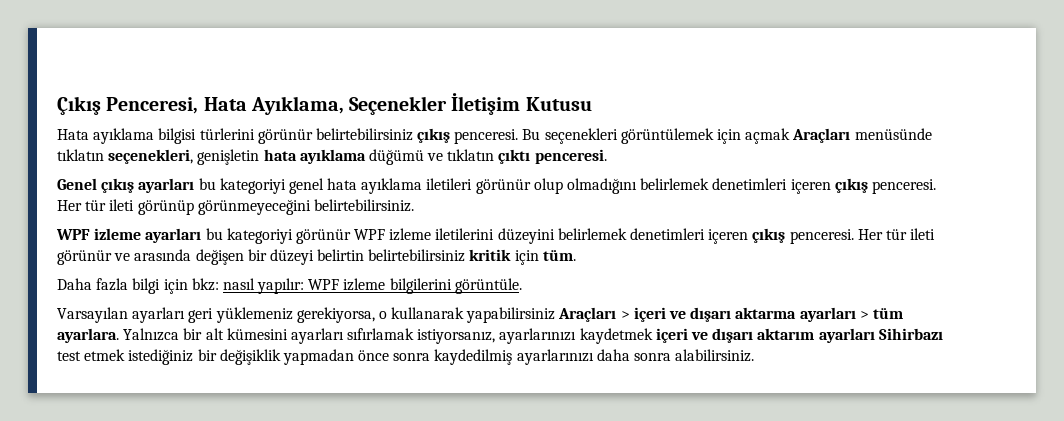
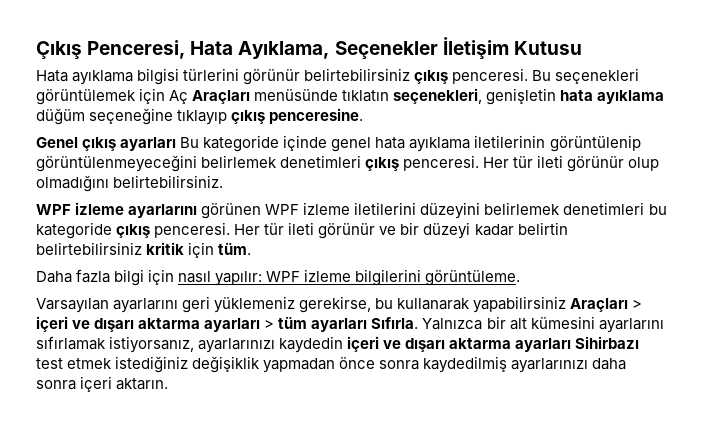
- Bu seçenekleri görüntülemek için açmak Araçları menüsünde tıklatın seçenekleri, genişletin hata ayıklama düğümü ve tıklatın çıktı penceresi.
- Genel çıkış ayarları bu kategoriyi genel hata ayıklama iletileri görünür olup olmadığını belirlemek denetimleri içeren çıkış penceresi. Her tür ileti görünüp görünmeyeceğini belirtebilirsiniz.
+ Bu seçenekleri görüntülemek için Aç Araçları menüsünde tıklatın seçenekleri, genişletin hata ayıklama düğüm seçeneğine tıklayıp çıkış penceresine.
+ Genel çıkış ayarları Bu kategoride içinde genel hata ayıklama iletilerinin görüntülenip görüntülenmeyeceğini belirlemek denetimleri çıkış penceresi. Her tür ileti görünür olup olmadığını belirtebilirsiniz.
- WPF izleme ayarları bu kategoriyi görünür WPF izleme iletilerini düzeyini belirlemek denetimleri içeren çıkış penceresi.
+ WPF izleme ayarlarını görünen WPF izleme iletilerini düzeyini belirlemek denetimleri bu kategoride çıkış penceresi.
- Her tür ileti görünür ve arasında değişen bir düzeyi belirtin belirtebilirsiniz kritik için tüm.
+ Her tür ileti görünür ve bir düzeyi kadar belirtin belirtebilirsiniz kritik için tüm.
- Daha fazla bilgi için bkz: nasıl yapılır: WPF izleme bilgilerini görüntüle.
+ Daha fazla bilgi için nasıl yapılır: WPF izleme bilgilerini görüntüleme.
- Varsayılan ayarları geri yüklemeniz gerekiyorsa, o kullanarak yapabilirsiniz Araçları > içeri ve dışarı aktarma ayarları > tüm ayarlara.
+ Varsayılan ayarlarını geri yüklemeniz gerekirse, bu kullanarak yapabilirsiniz Araçları > içeri ve dışarı aktarma ayarları > tüm ayarları Sıfırla.
- Yalnızca bir alt kümesini ayarları sıfırlamak istiyorsanız, ayarlarınızı kaydetmek içeri ve dışarı aktarım ayarları Sihirbazı test etmek istediğiniz bir değişiklik yapmadan önce sonra kaydedilmiş ayarlarınızı daha sonra alabilirsiniz.
+ Yalnızca bir alt kümesini ayarlarını sıfırlamak istiyorsanız, ayarlarınızı kaydedin içeri ve dışarı aktarma ayarları Sihirbazı test etmek istediğiniz değişiklik yapmadan önce sonra kaydedilmiş ayarlarınızı daha sonra içeri aktarın.

